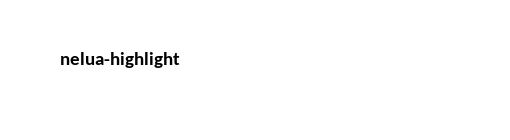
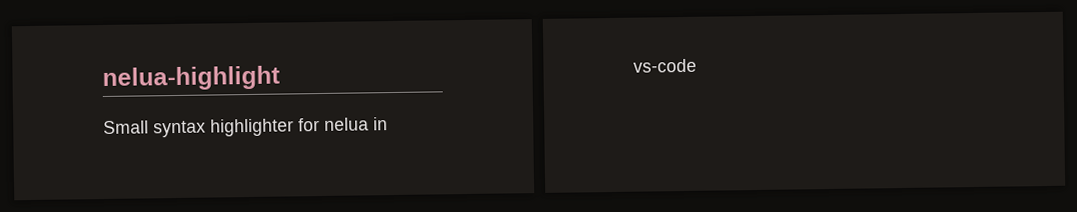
+ Small syntax highlighter for nelua in vs-code

